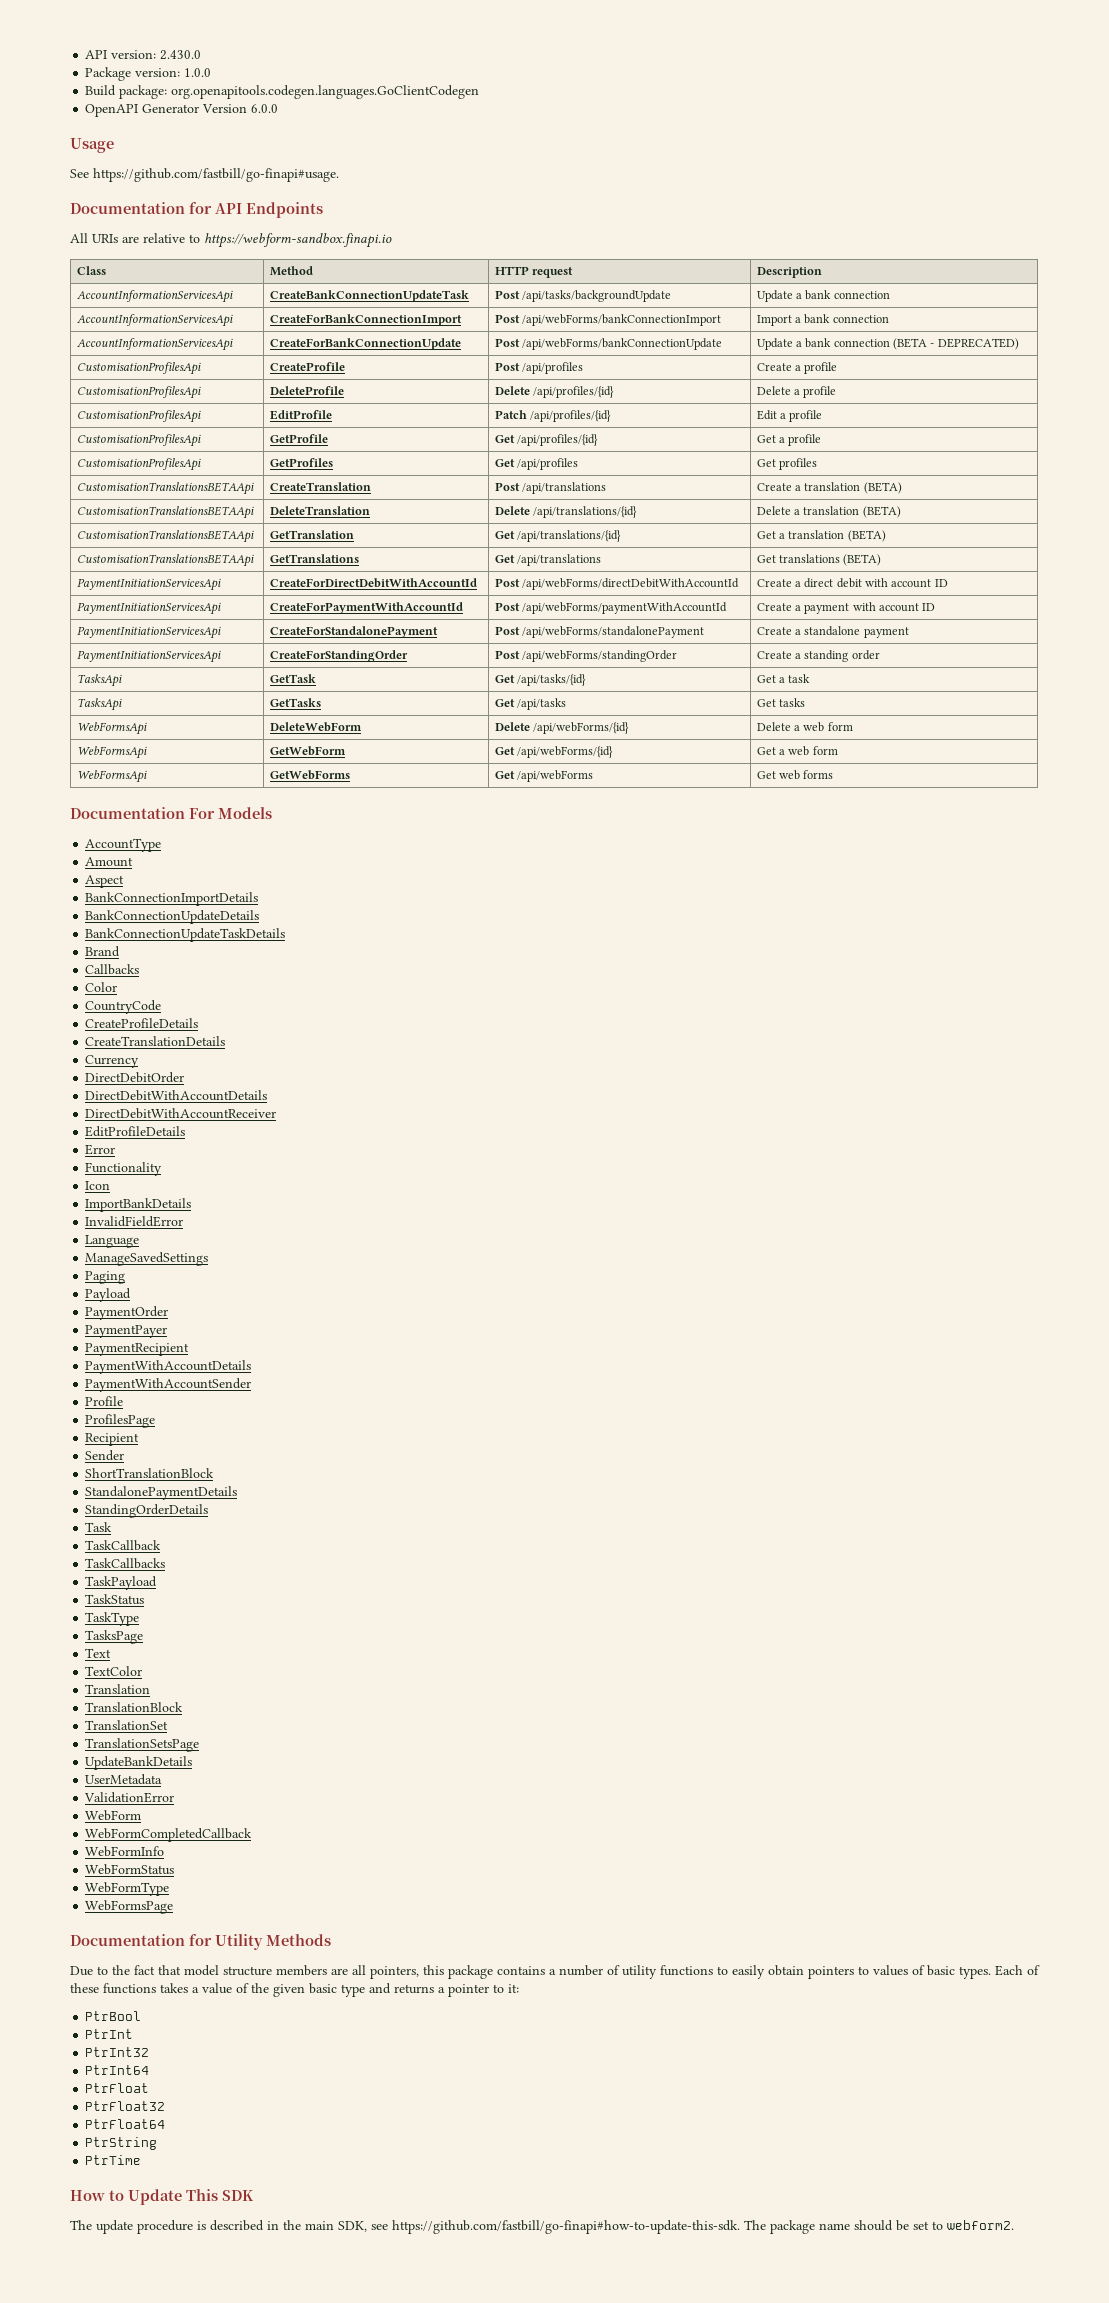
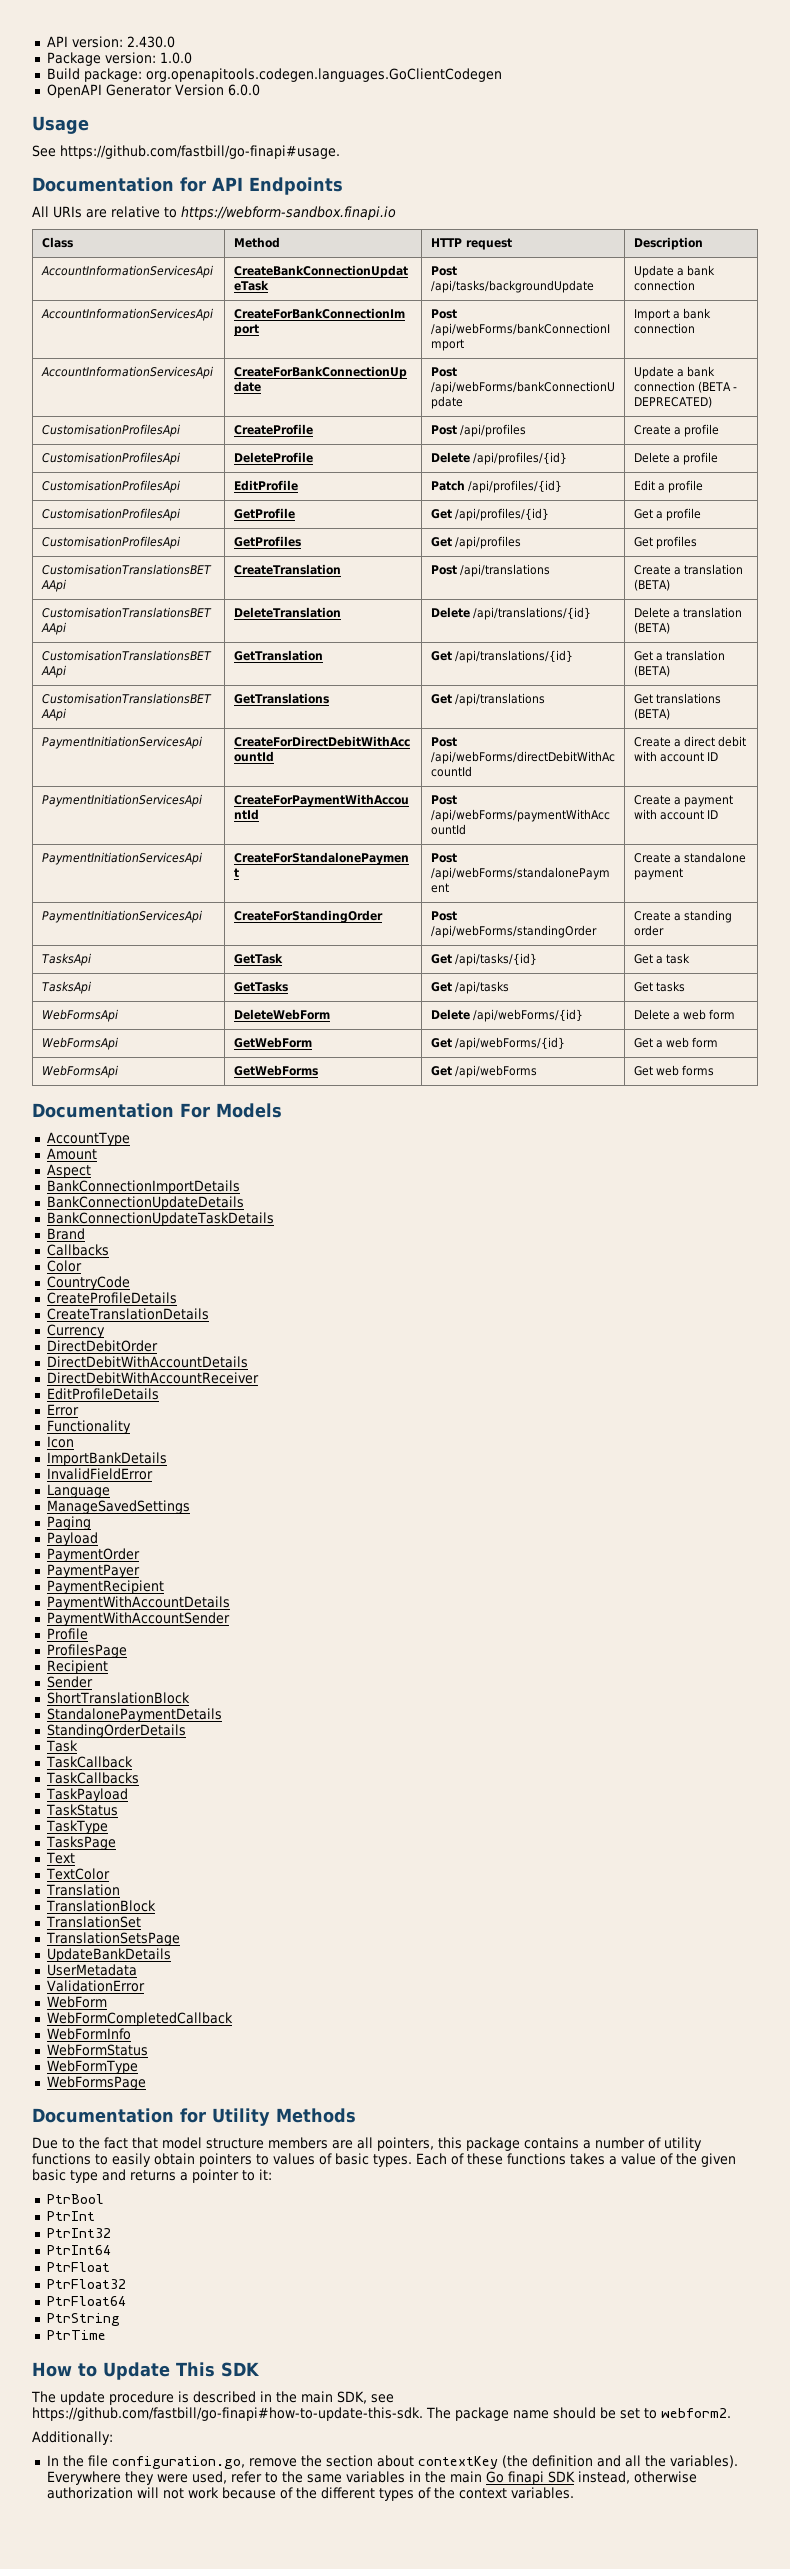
+ Additionally:
+ In the file configuration.go, remove the section about contextKey (the definition and all the variables). Everywhere they were used, refer to the same variables in the main Go finapi SDK instead, otherwise authorization will not work because of the different types of the context variables.

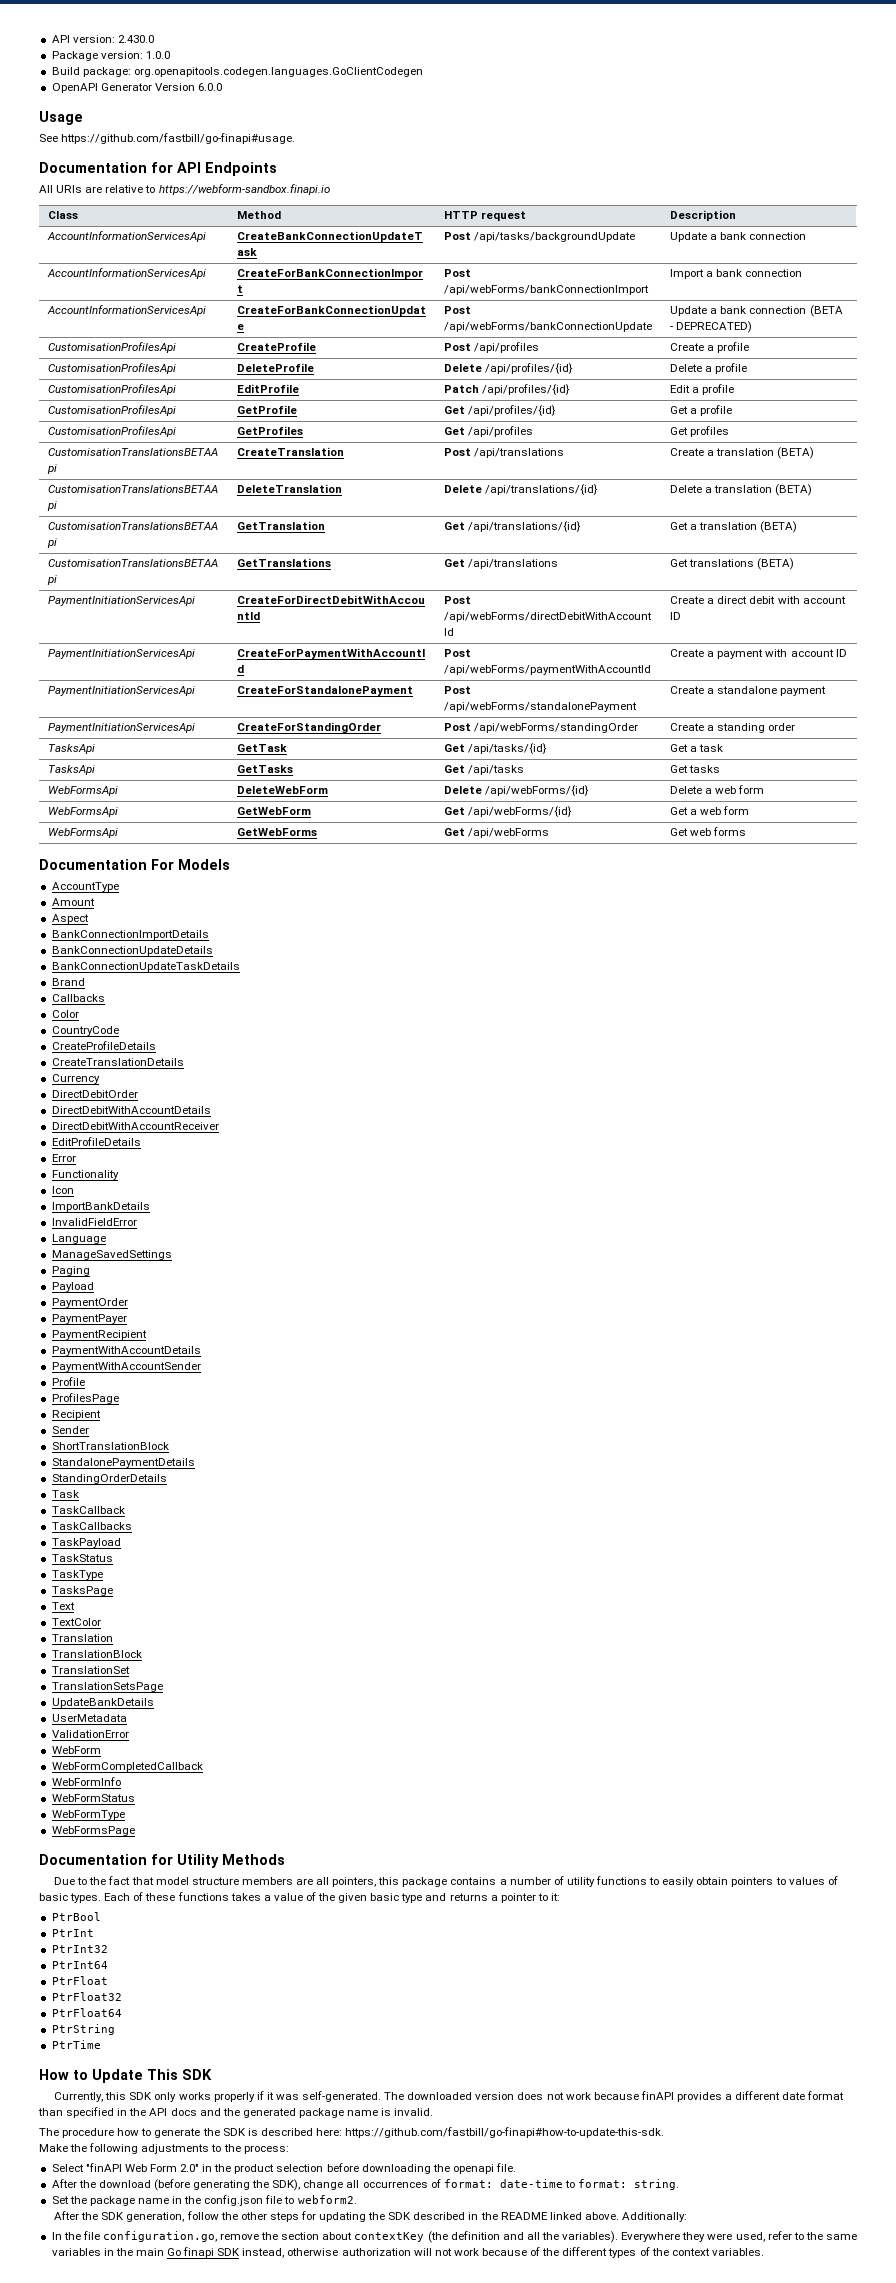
- The update procedure is described in the main SDK, see https://github.com/fastbill/go-finapi#how-to-update-this-sdk. The package name should be set to webform2.
- Additionally:
+ Currently, this SDK only works properly if it was self-generated. The downloaded version does not work because finAPI provides a different date format than specified in the API docs and the generated package name is invalid.
+ The procedure how to generate the SDK is described here: https://github.com/fastbill/go-finapi#how-to-update-this-sdk.
+ Make the following adjustments to the process:
+ Select "finAPI Web Form 2.0" in the product selection before downloading the openapi file.
+ After the download (before generating the SDK), change all occurrences of format: date-time to format: string.
+ Set the package name in the config.json file to webform2.
+ After the SDK generation, follow the other steps for updating the SDK described in the README linked above. Additionally:

